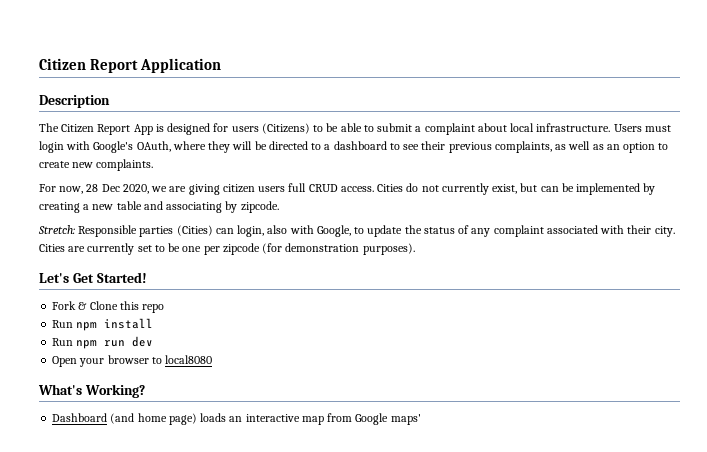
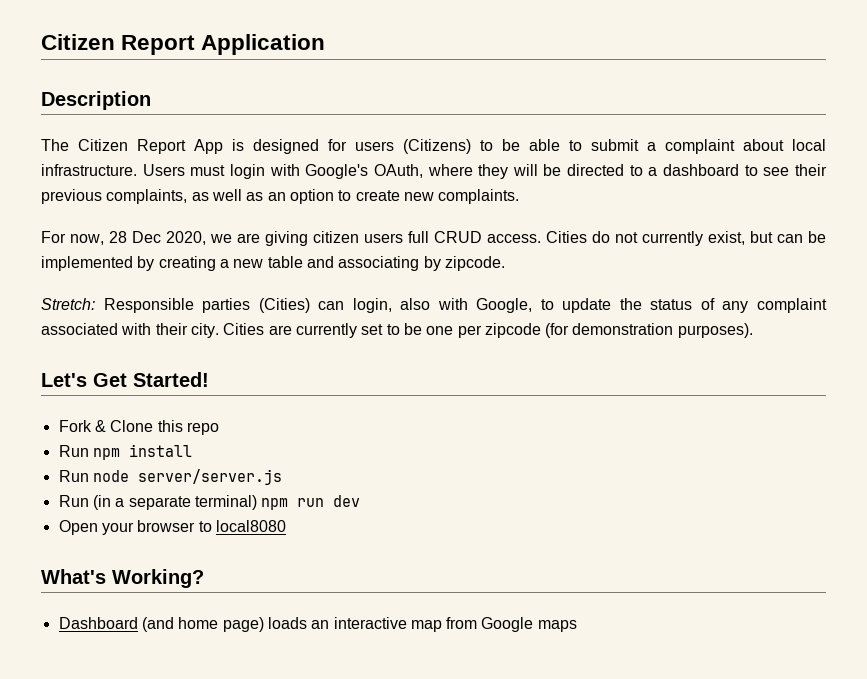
- Run npm run dev
+ Run node server/server.js
+ Run (in a separate terminal) npm run dev
- Dashboard (and home page) loads an interactive map from Google maps'
+ Dashboard (and home page) loads an interactive map from Google maps

